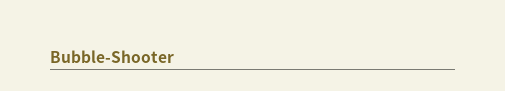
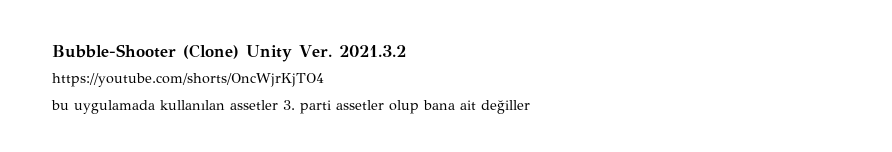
- Bubble-Shooter
+ Bubble-Shooter (Clone) Unity Ver. 2021.3.2
+ https://youtube.com/shorts/OncWjrKjTO4
+ bu uygulamada kullanılan assetler 3. parti assetler olup bana ait değiller

